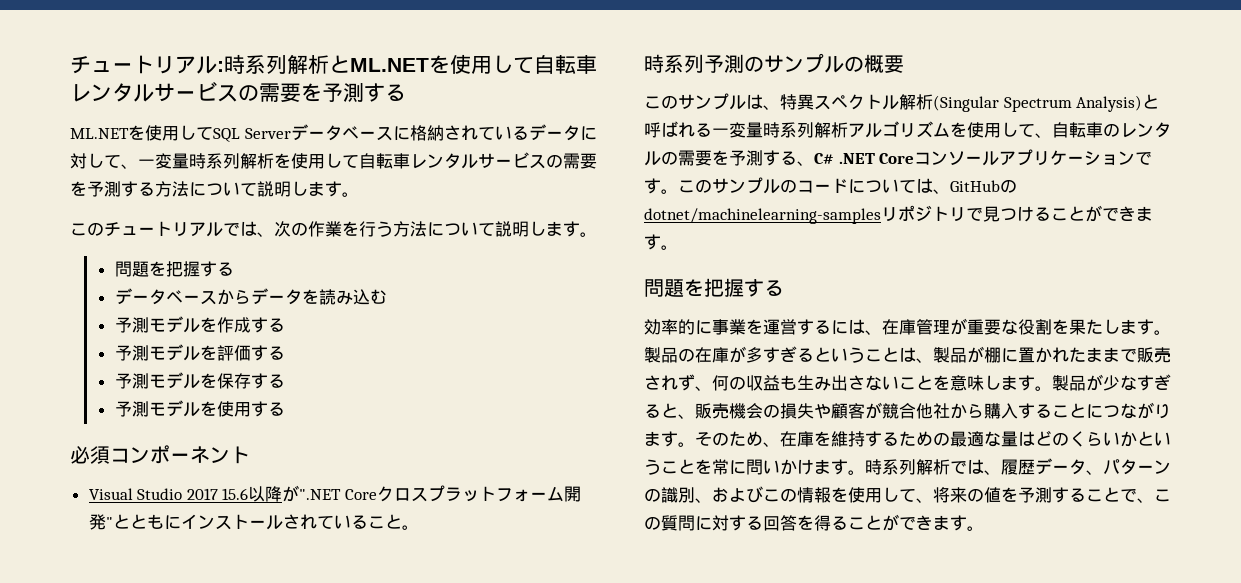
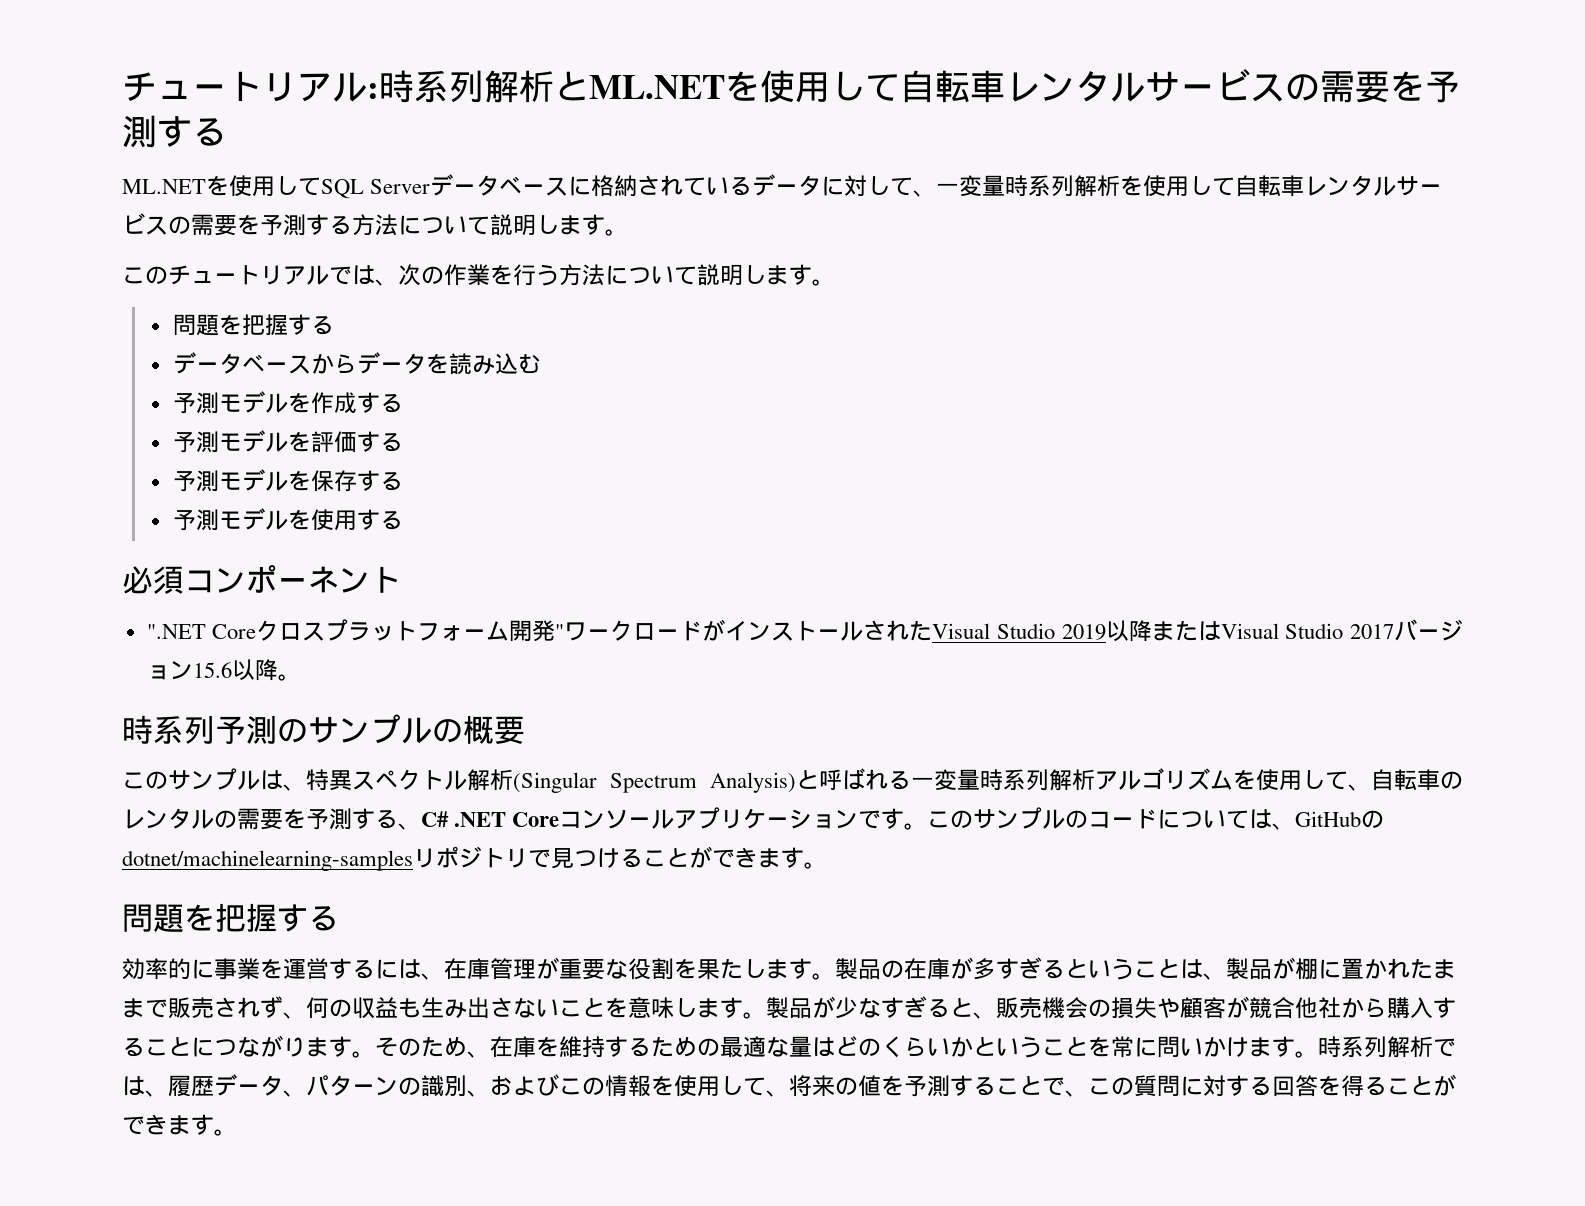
- Visual Studio 2017 15.6以降が".NET Coreクロスプラットフォーム開発"とともにインストールされていること。
+ ".NET Coreクロスプラットフォーム開発"ワークロードがインストールされたVisual Studio 2019以降またはVisual Studio 2017バージョン15.6以降。

